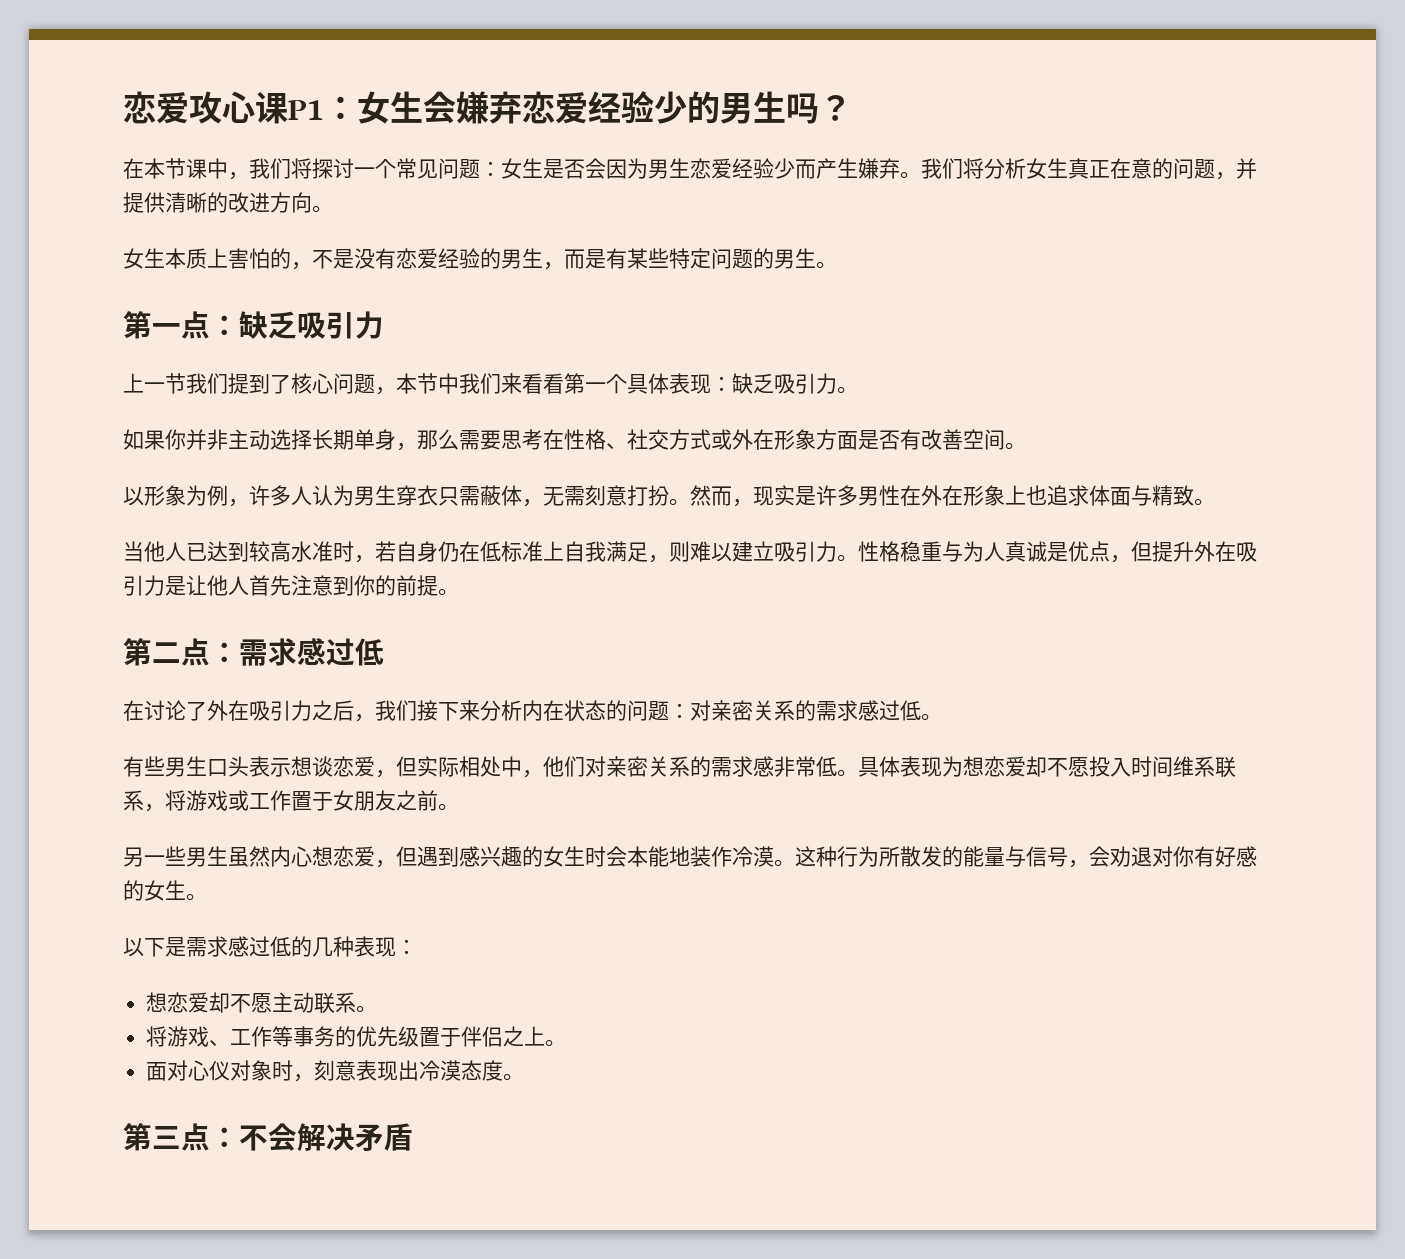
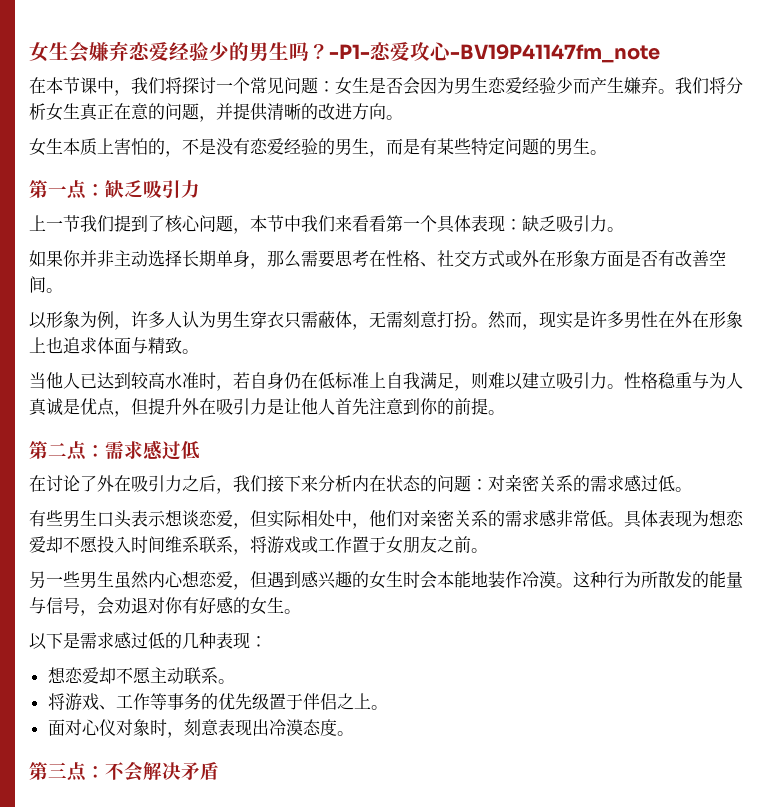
- 恋爱攻心课P1：女生会嫌弃恋爱经验少的男生吗？
+ 女生会嫌弃恋爱经验少的男生吗？-P1-恋爱攻心-BV19P41147fm_note

